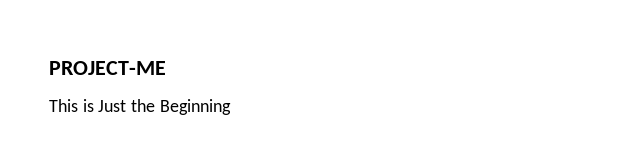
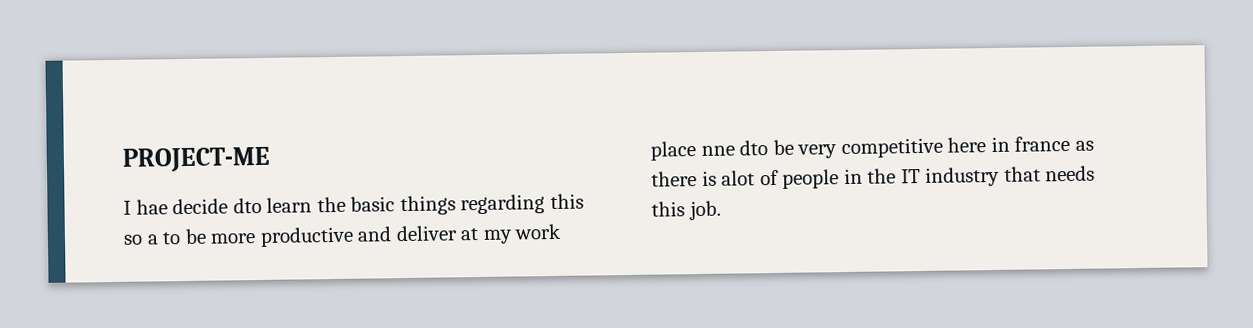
- This is Just the Beginning
+ I hae decide dto learn the basic things regarding this so a to be more productive and deliver at my work place nne dto be very competitive here in france as there is alot of people in the IT industry that needs this job.

